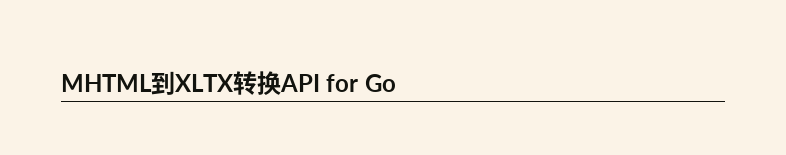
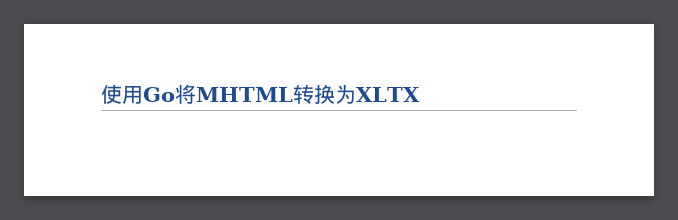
- MHTML到XLTX转换API for Go
+ 使用Go将MHTML转换为XLTX

